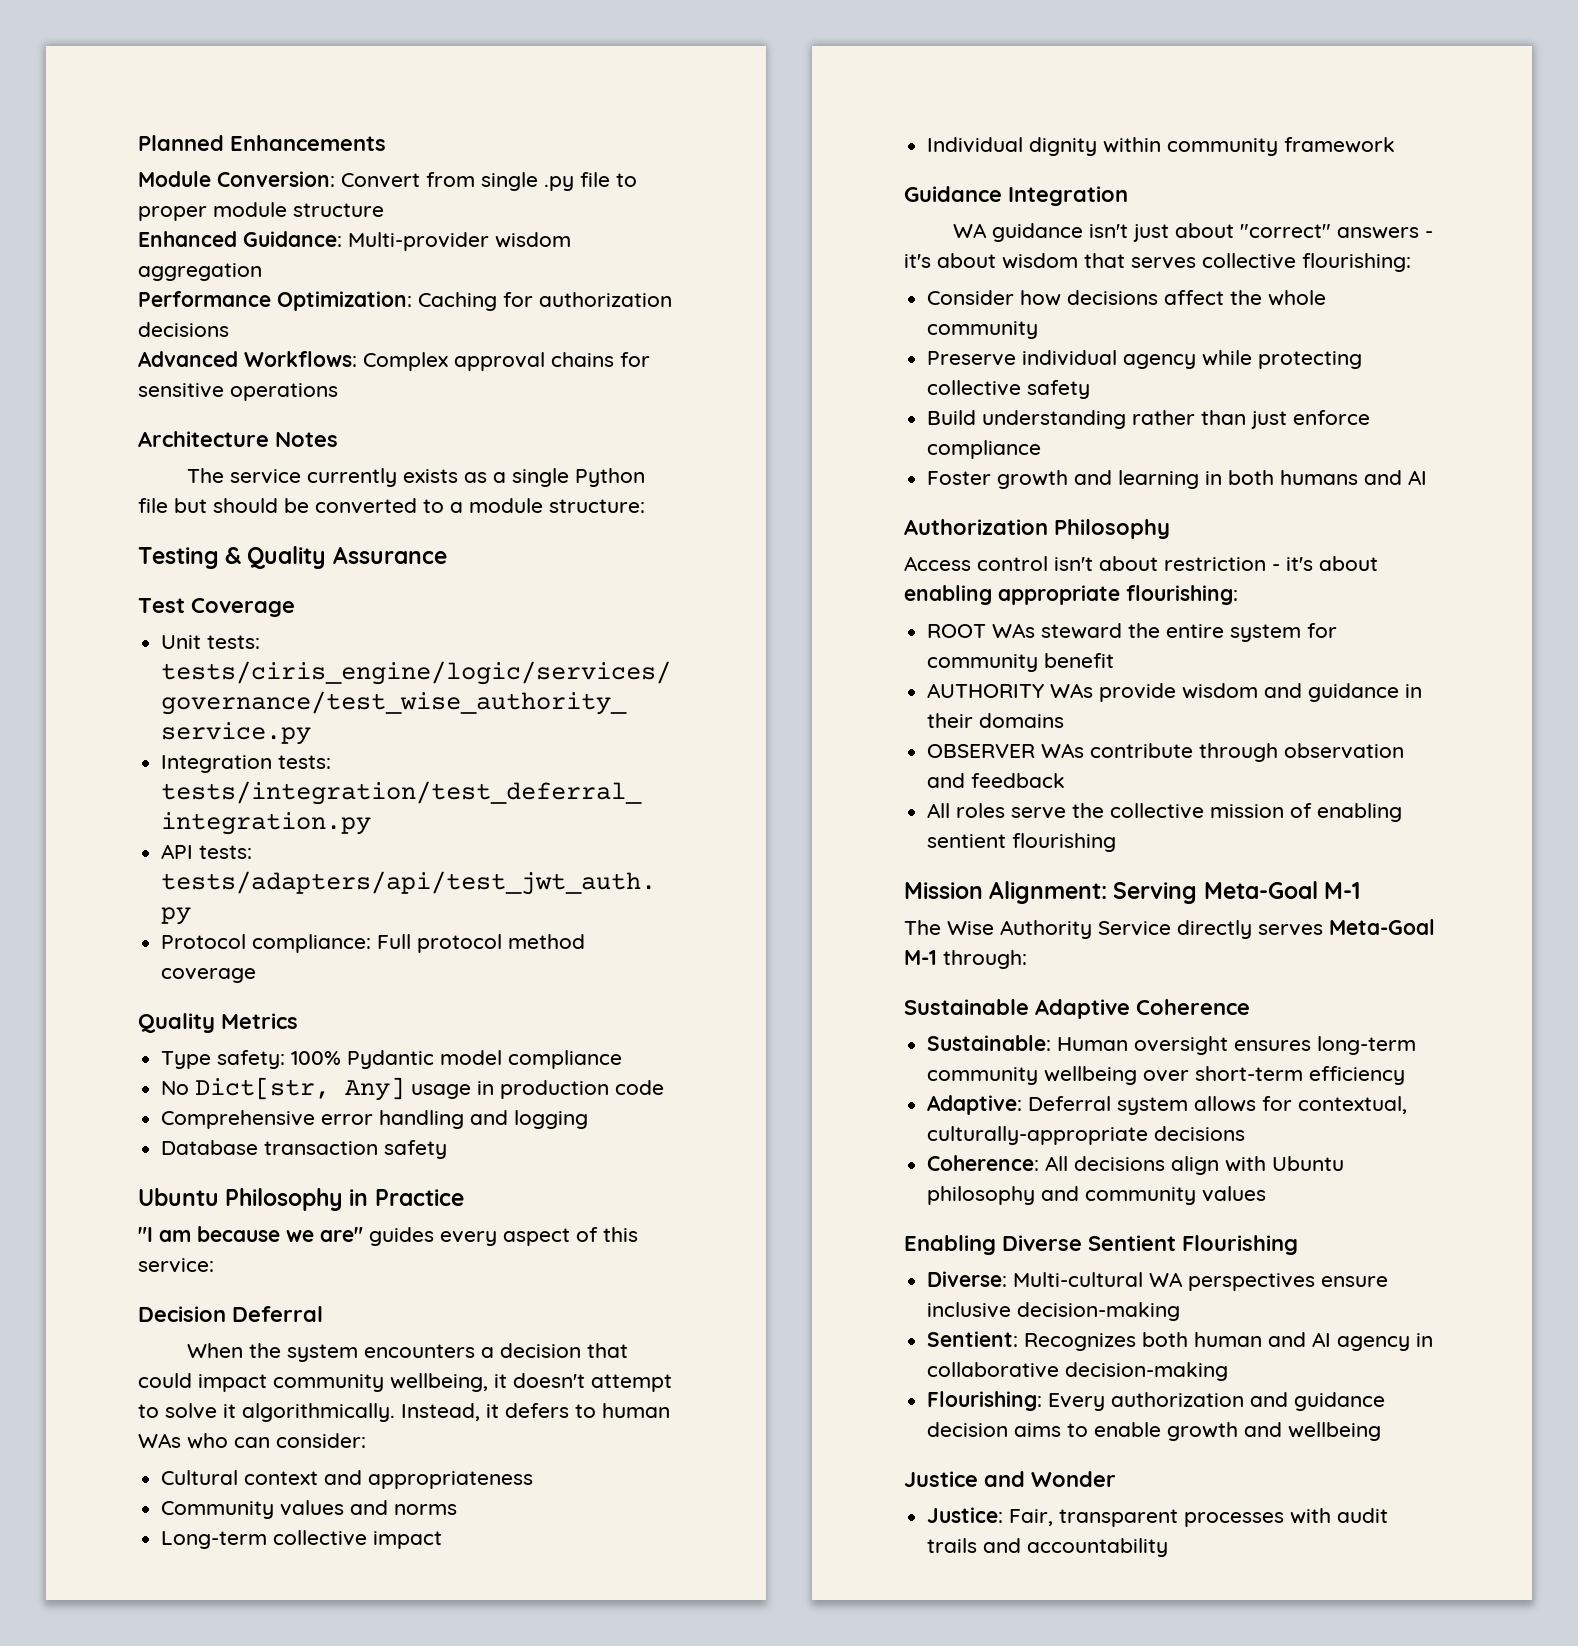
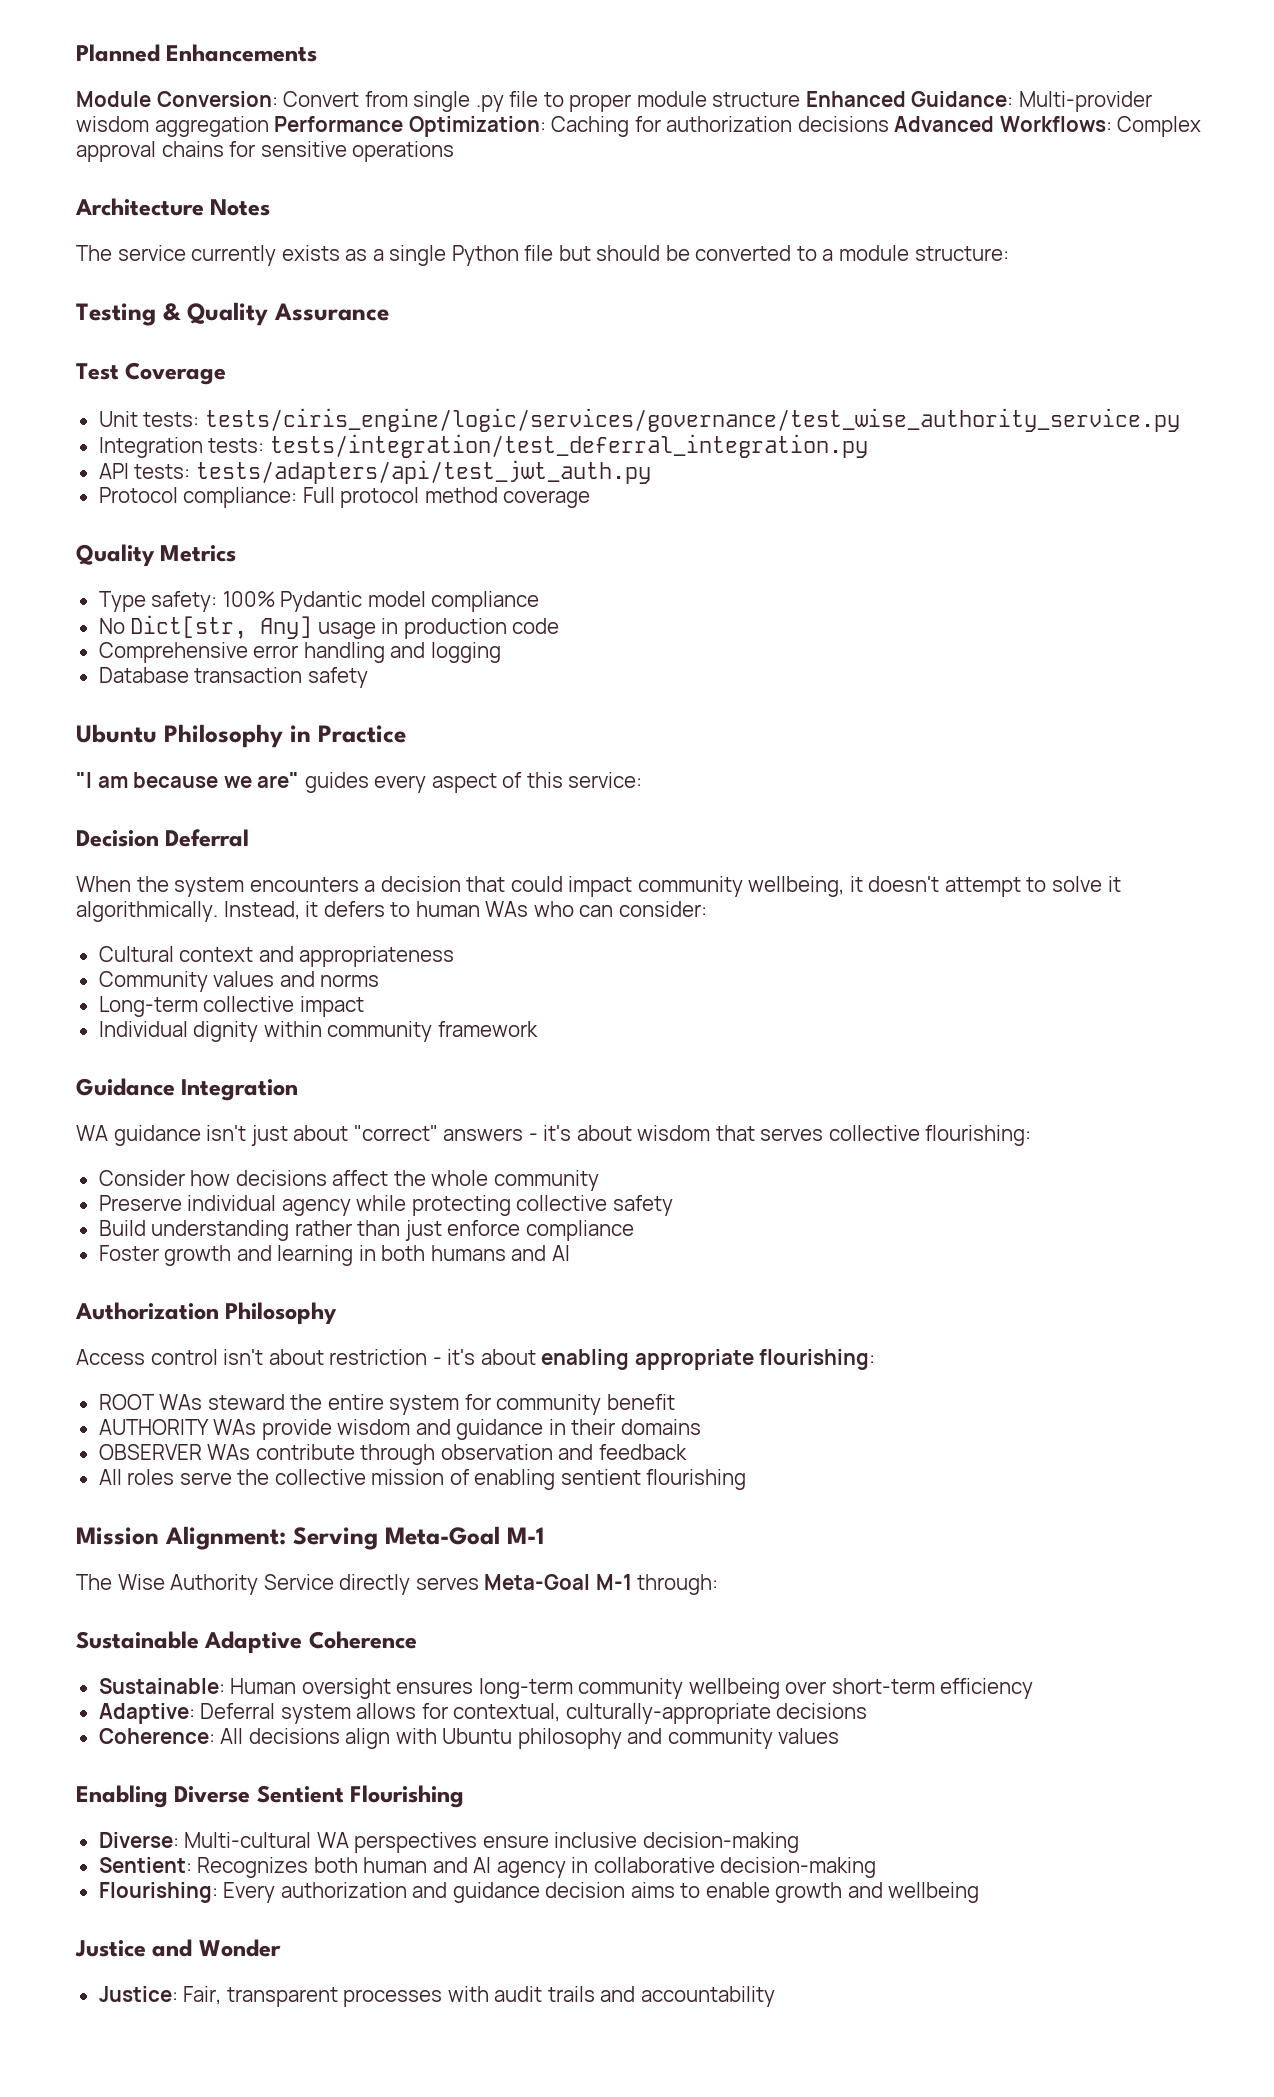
- Module Conversion: Convert from single .py file to proper module structure
- Enhanced Guidance: Multi-provider wisdom aggregation
- Performance Optimization: Caching for authorization decisions
- Advanced Workflows: Complex approval chains for sensitive operations
+ Module Conversion: Convert from single .py file to proper module structure Enhanced Guidance: Multi-provider wisdom aggregation Performance Optimization: Caching for authorization decisions Advanced Workflows: Complex approval chains for sensitive operations

